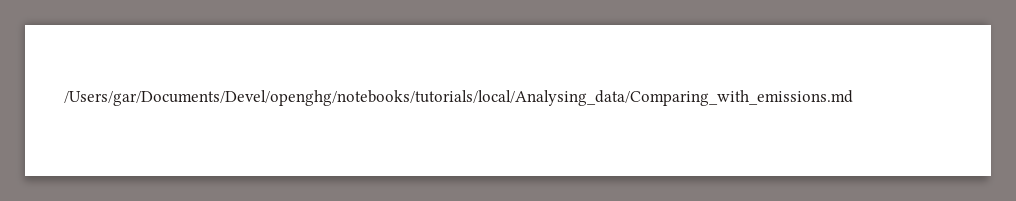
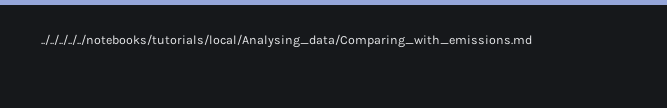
- /Users/gar/Documents/Devel/openghg/notebooks/tutorials/local/Analysing_data/Comparing_with_emissions.md
+ ../../../../../notebooks/tutorials/local/Analysing_data/Comparing_with_emissions.md

